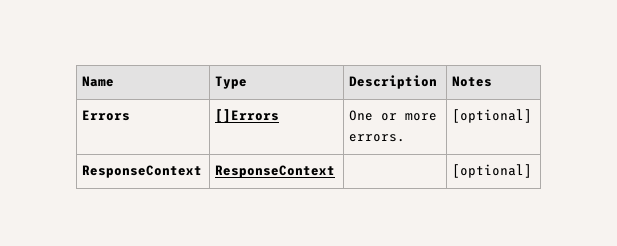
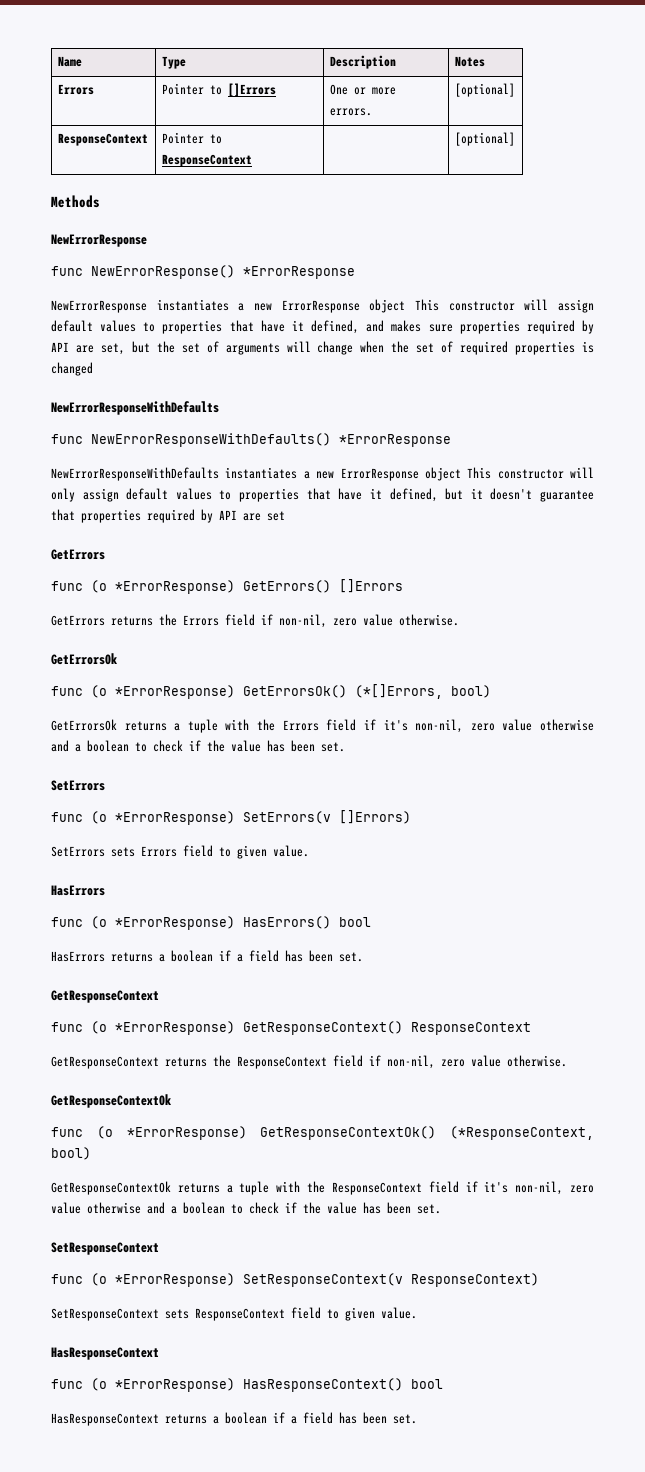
- Errors | []Errors | One or more errors. | [optional]
+ Errors | Pointer to []Errors | One or more errors. | [optional]
- ResponseContext | ResponseContext | | [optional]
+ ResponseContext | Pointer to ResponseContext | | [optional]
+ Methods
+ NewErrorResponse
+ func NewErrorResponse() *ErrorResponse
+ NewErrorResponse instantiates a new ErrorResponse object This constructor will assign default values to properties that have it defined, and makes sure properties required by API are set, but the set of arguments will change when the set of required properties is changed
+ NewErrorResponseWithDefaults
+ func NewErrorResponseWithDefaults() *ErrorResponse
+ NewErrorResponseWithDefaults instantiates a new ErrorResponse object This constructor will only assign default values to properties that have it defined, but it doesn't guarantee that properties required by API are set
+ GetErrors
+ func (o *ErrorResponse) GetErrors() []Errors
+ GetErrors returns the Errors field if non-nil, zero value otherwise.
+ GetErrorsOk
+ func (o *ErrorResponse) GetErrorsOk() (*[]Errors, bool)
+ GetErrorsOk returns a tuple with the Errors field if it's non-nil, zero value otherwise and a boolean to check if the value has been set.
+ SetErrors
+ func (o *ErrorResponse) SetErrors(v []Errors)
+ SetErrors sets Errors field to given value.
+ HasErrors
+ func (o *ErrorResponse) HasErrors() bool
+ HasErrors returns a boolean if a field has been set.
+ GetResponseContext
+ func (o *ErrorResponse) GetResponseContext() ResponseContext
+ GetResponseContext returns the ResponseContext field if non-nil, zero value otherwise.
+ GetResponseContextOk
+ func (o *ErrorResponse) GetResponseContextOk() (*ResponseContext, bool)
+ GetResponseContextOk returns a tuple with the ResponseContext field if it's non-nil, zero value otherwise and a boolean to check if the value has been set.
+ SetResponseContext
+ func (o *ErrorResponse) SetResponseContext(v ResponseContext)
+ SetResponseContext sets ResponseContext field to given value.
+ HasResponseContext
+ func (o *ErrorResponse) HasResponseContext() bool
+ HasResponseContext returns a boolean if a field has been set.

